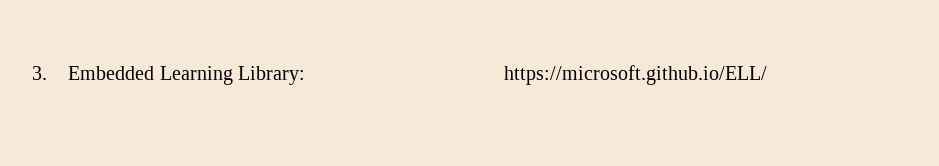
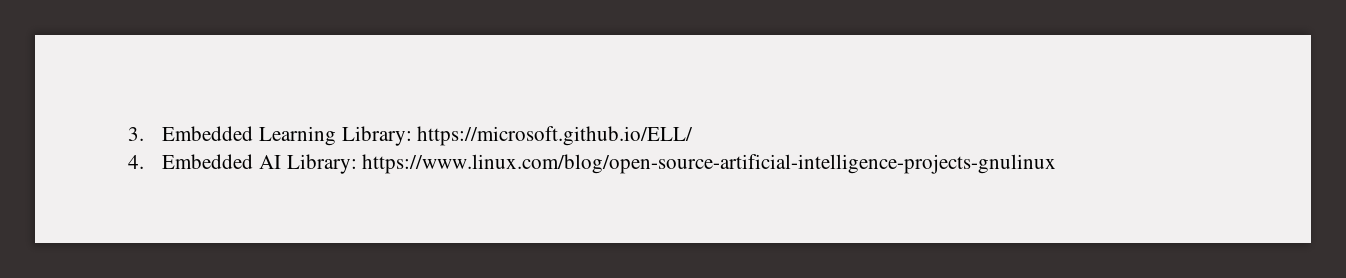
+ 4. Embedded AI Library: https://www.linux.com/blog/open-source-artificial-intelligence-projects-gnulinux

